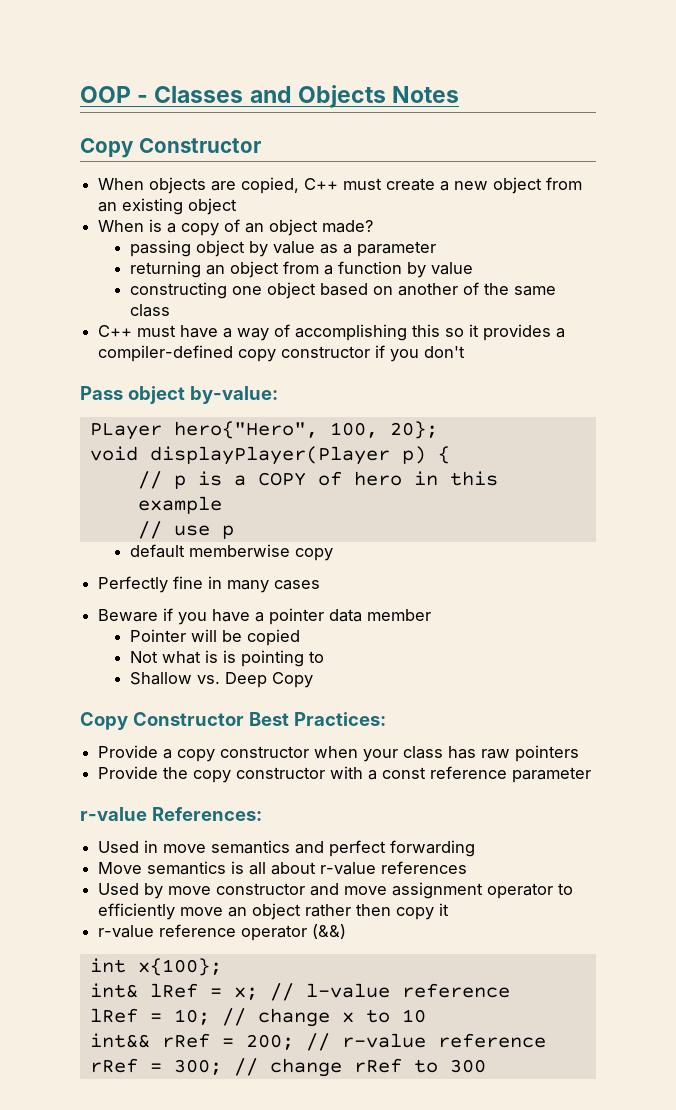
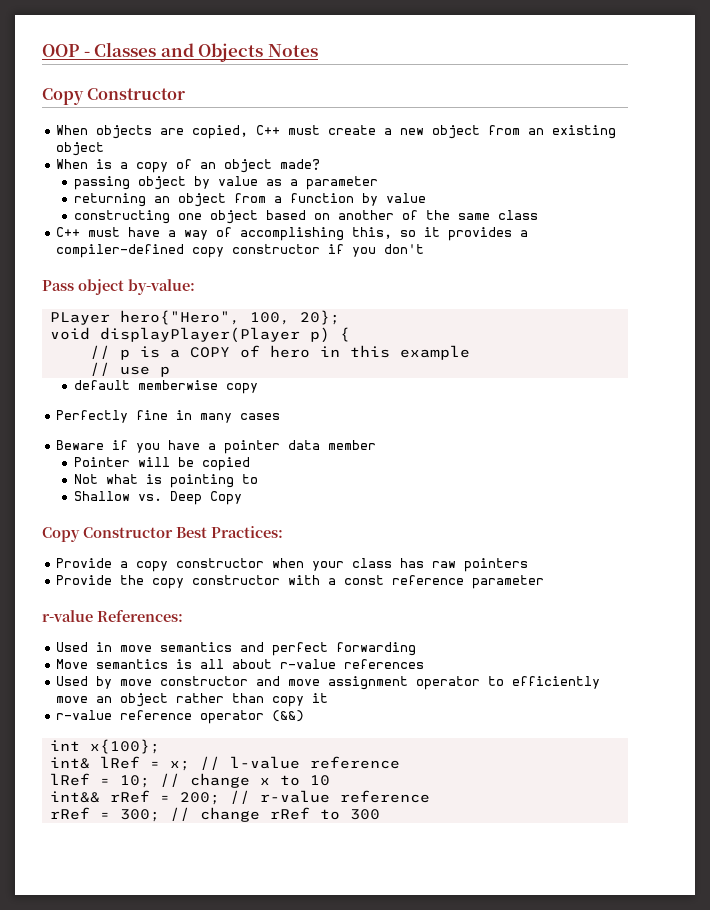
- C++ must have a way of accomplishing this so it provides a compiler-defined copy constructor if you don't
+ C++ must have a way of accomplishing this, so it provides a compiler-defined copy constructor if you don't
- Not what is is pointing to
+ Not what is pointing to
- Used by move constructor and move assignment operator to efficiently move an object rather then copy it
+ Used by move constructor and move assignment operator to efficiently move an object rather than copy it

